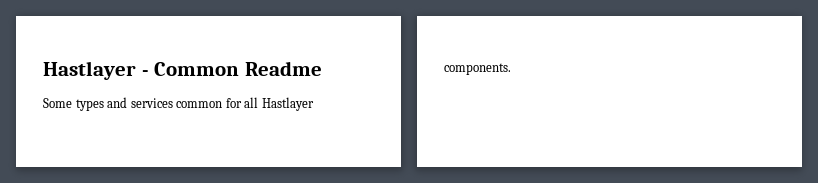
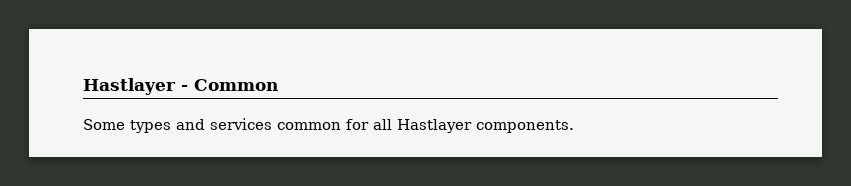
- Hastlayer - Common Readme
+ Hastlayer - Common

